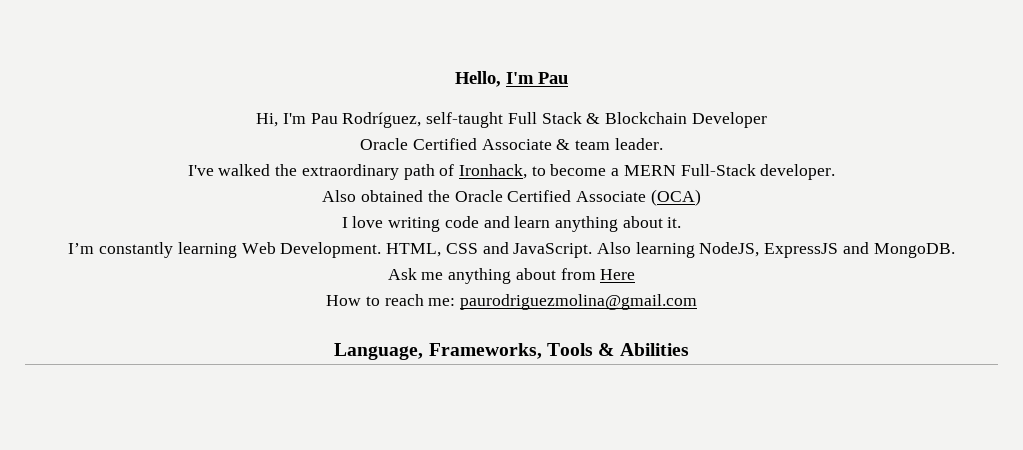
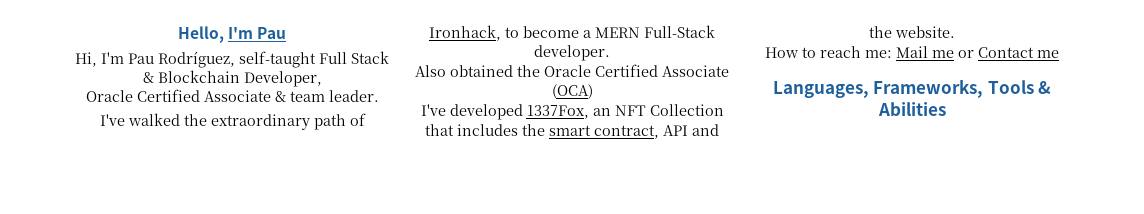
- Hi, I'm Pau Rodríguez, self-taught Full Stack & Blockchain Developer
+ Hi, I'm Pau Rodríguez, self-taught Full Stack & Blockchain Developer,
- I love writing code and learn anything about it.
- I’m constantly learning Web Development. HTML, CSS and JavaScript. Also learning NodeJS, ExpressJS and MongoDB.
- Ask me anything about from Here
- How to reach me: paurodriguezmolina@gmail.com
- Language, Frameworks, Tools & Abilities
+ I've developed 1337Fox, an NFT Collection that includes the smart contract, API and the website.
+ How to reach me: Mail me or Contact me
+ Languages, Frameworks, Tools & Abilities

